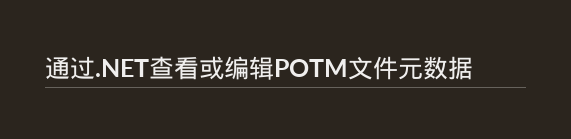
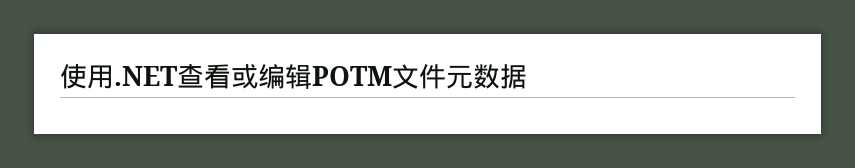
- 通过.NET查看或编辑POTM文件元数据
+ 使用.NET查看或编辑POTM文件元数据

